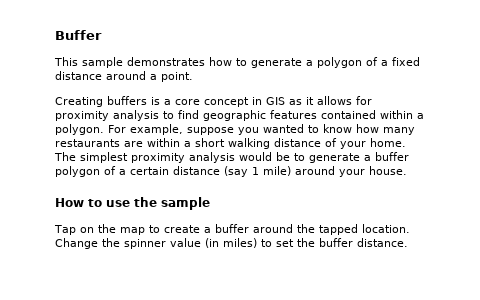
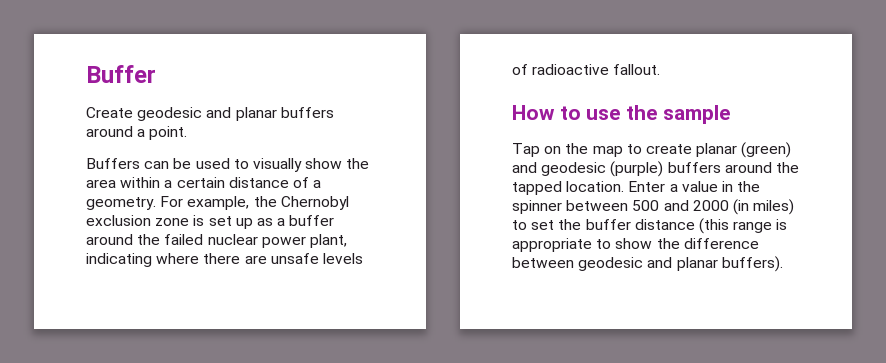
- This sample demonstrates how to generate a polygon of a fixed distance around a point.
- Creating buffers is a core concept in GIS as it allows for proximity analysis to find geographic features contained within a polygon. For example, suppose you wanted to know how many restaurants are within a short walking distance of your home. The simplest proximity analysis would be to generate a buffer polygon of a certain distance (say 1 mile) around your house.
+ Create geodesic and planar buffers around a point.
+ Buffers can be used to visually show the area within a certain distance of a geometry. For example, the Chernobyl exclusion zone is set up as a buffer around the failed nuclear power plant, indicating where there are unsafe levels of radioactive fallout.
- Tap on the map to create a buffer around the tapped location. Change the spinner value (in miles) to set the buffer distance.
+ Tap on the map to create planar (green) and geodesic (purple) buffers around the tapped location. Enter a value in the spinner between 500 and 2000 (in miles) to set the buffer distance (this range is appropriate to show the difference between geodesic and planar buffers).

